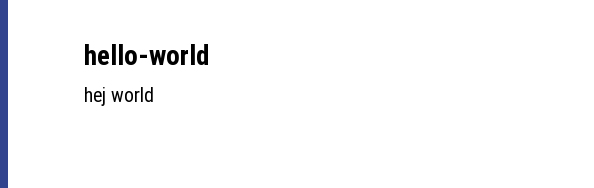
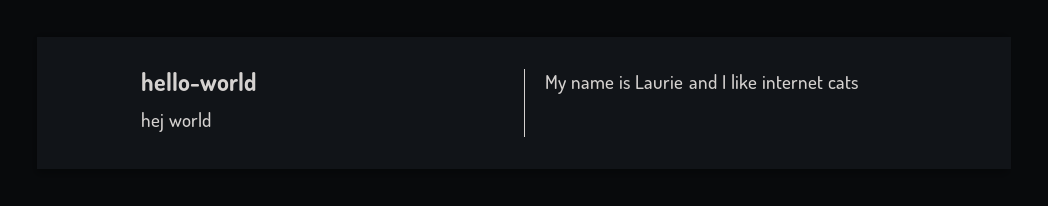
+ My name is Laurie and I like internet cats

